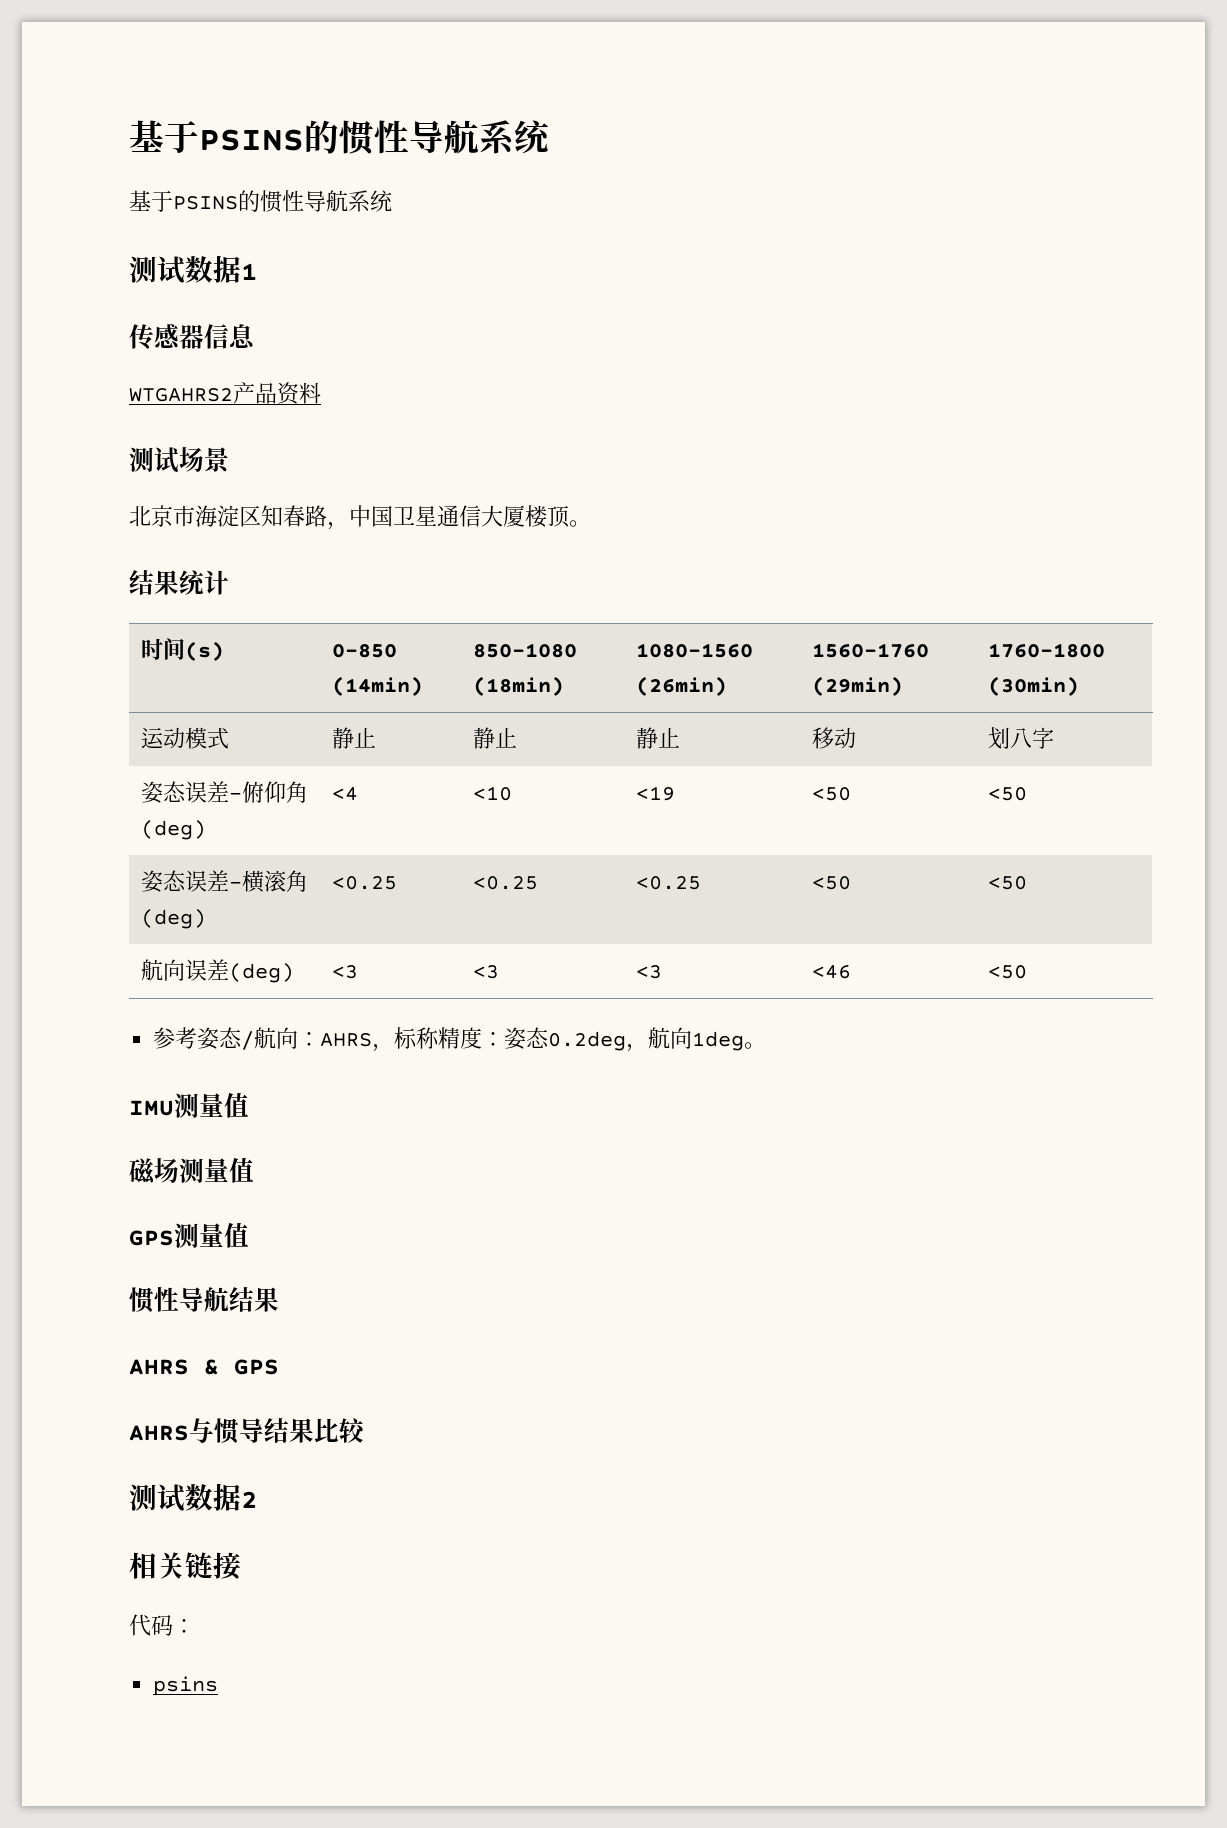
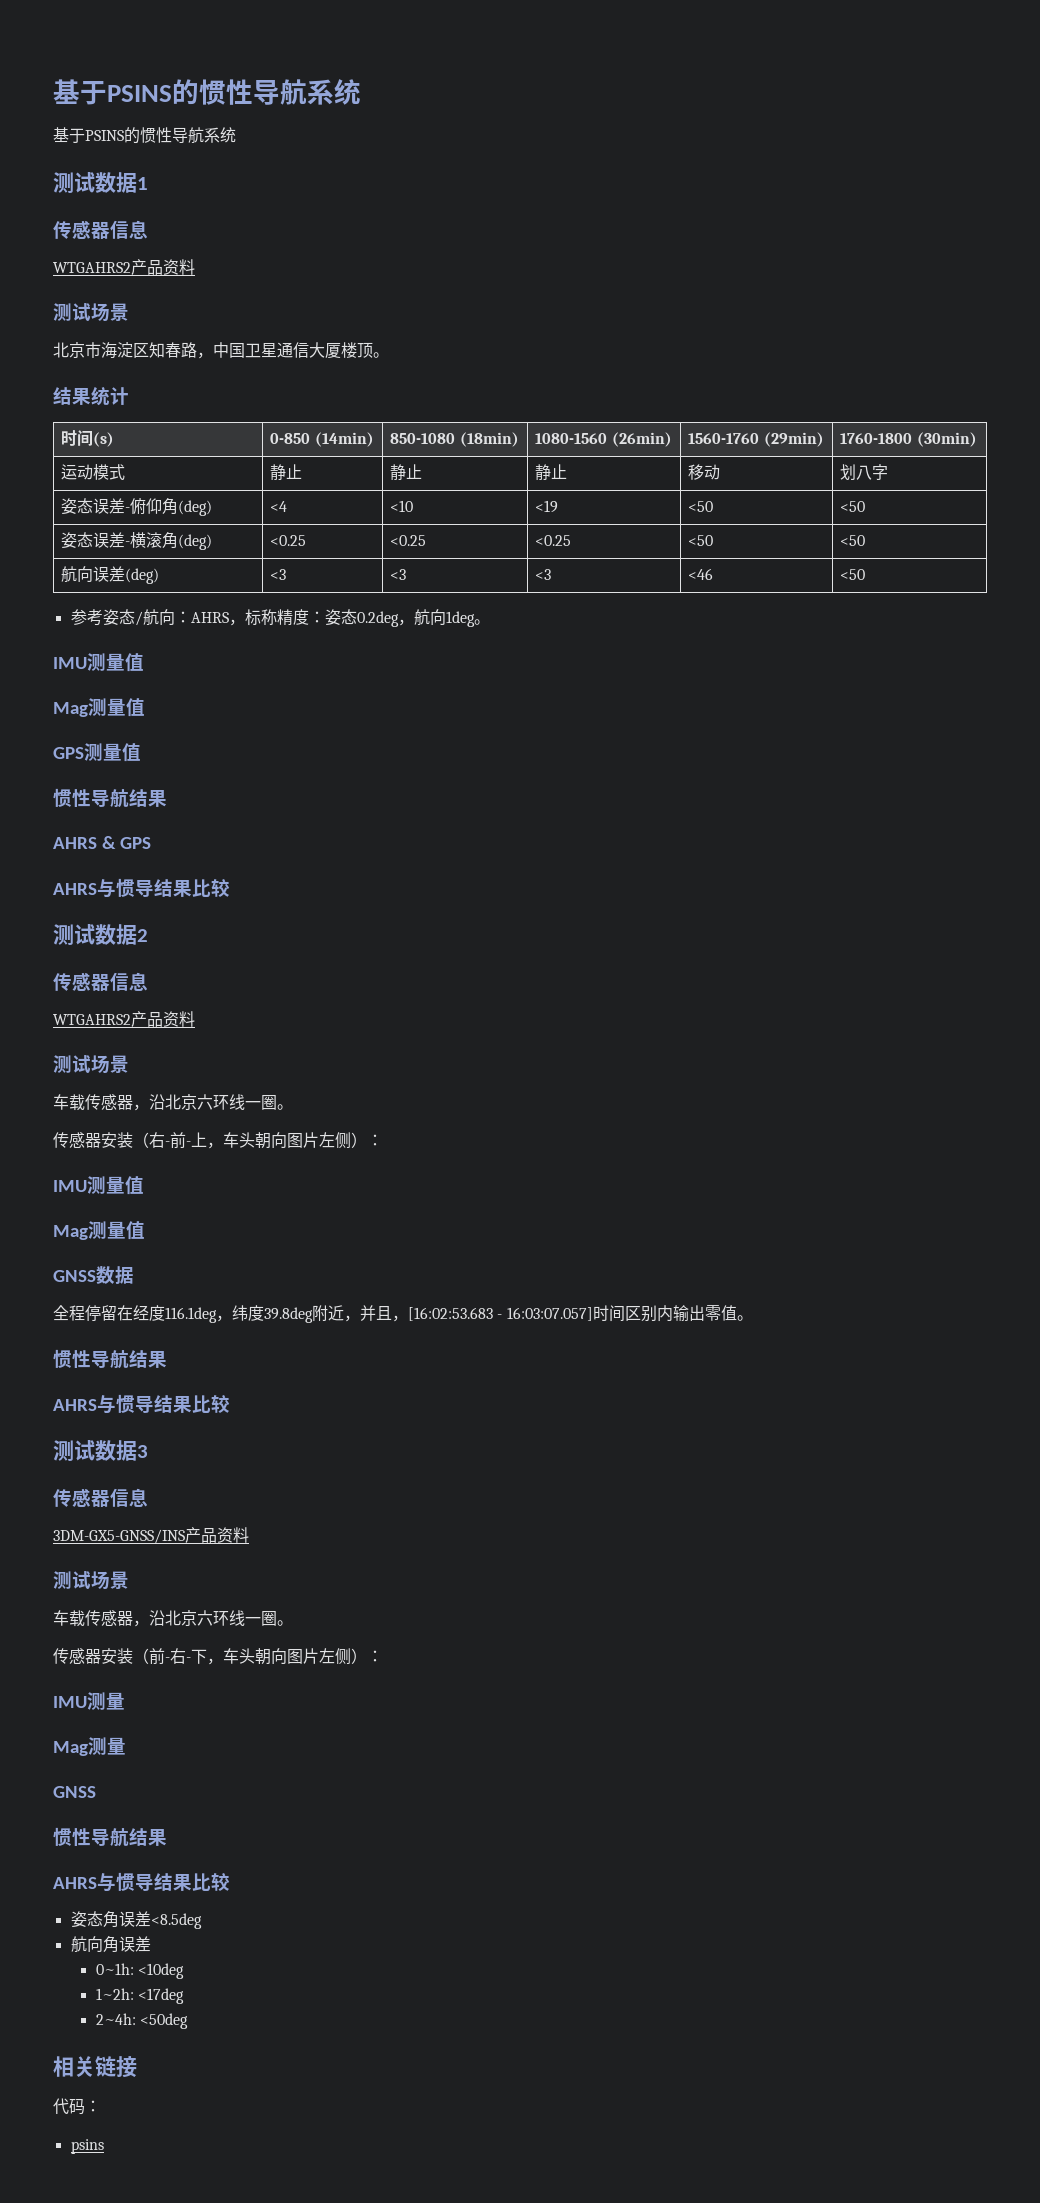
  参考姿态/航向：AHRS，标称精度：姿态0.2deg，航向1deg。
  IMU测量值
- 磁场测量值
+ Mag测量值
  测试数据2
+ 传感器信息
+ WTGAHRS2产品资料
+ 测试场景
+ 车载传感器，沿北京六环线一圈。
+ 传感器安装（右-前-上，车头朝向图片左侧）：
+ IMU测量值
+ Mag测量值
+ GNSS数据
+ 全程停留在经度116.1deg，纬度39.8deg附近，并且，[16:02:53.683 - 16:03:07.057]时间区别内输出零值。
+ 惯性导航结果
+ AHRS与惯导结果比较
+ 测试数据3
+ 传感器信息
+ 3DM-GX5-GNSS/INS产品资料
+ 测试场景
+ 车载传感器，沿北京六环线一圈。
+ 传感器安装（前-右-下，车头朝向图片左侧）：
+ IMU测量
+ Mag测量
+ GNSS
+ 惯性导航结果
+ AHRS与惯导结果比较
+ 姿态角误差<8.5deg
+ 航向角误差
+ 0~1h: <10deg
+ 1~2h: <17deg
+ 2~4h: <50deg

